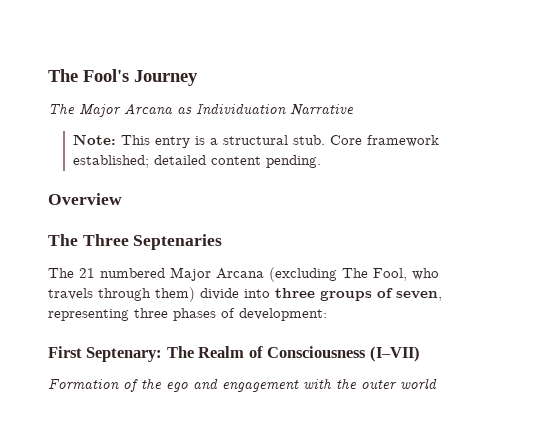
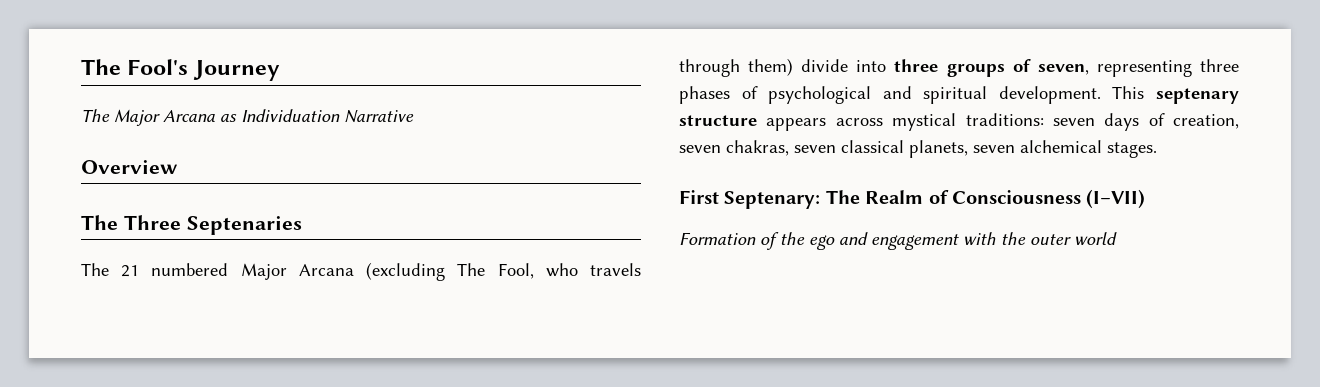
- Note: This entry is a structural stub. Core framework established; detailed content pending.
- The 21 numbered Major Arcana (excluding The Fool, who travels through them) divide into three groups of seven, representing three phases of development:
+ The 21 numbered Major Arcana (excluding The Fool, who travels through them) divide into three groups of seven, representing three phases of psychological and spiritual development. This septenary structure appears across mystical traditions: seven days of creation, seven chakras, seven classical planets, seven alchemical stages.

